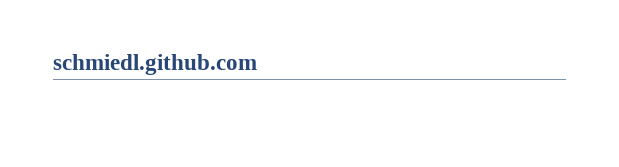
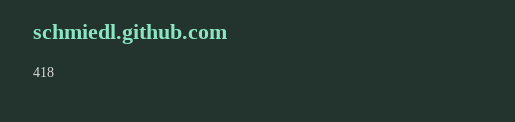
+ 418

